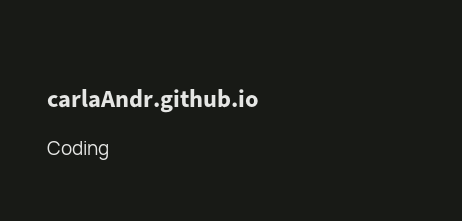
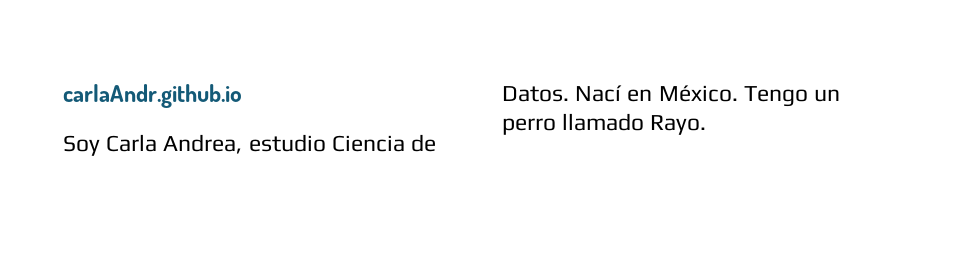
- Coding
+ Soy Carla Andrea, estudio Ciencia de Datos. Nací en México. Tengo un perro llamado Rayo.

